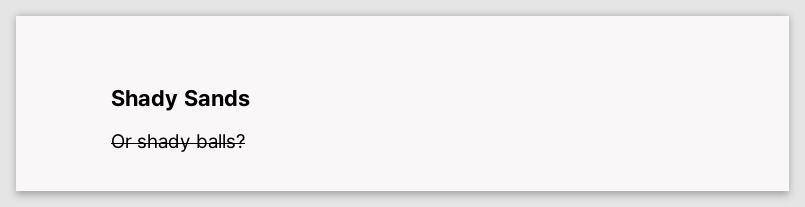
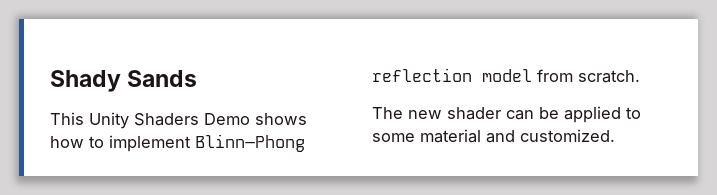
- Or shady balls?
+ This Unity Shaders Demo shows how to implement Blinn–Phong reflection model from scratch.
+ The new shader can be applied to some material and customized.

